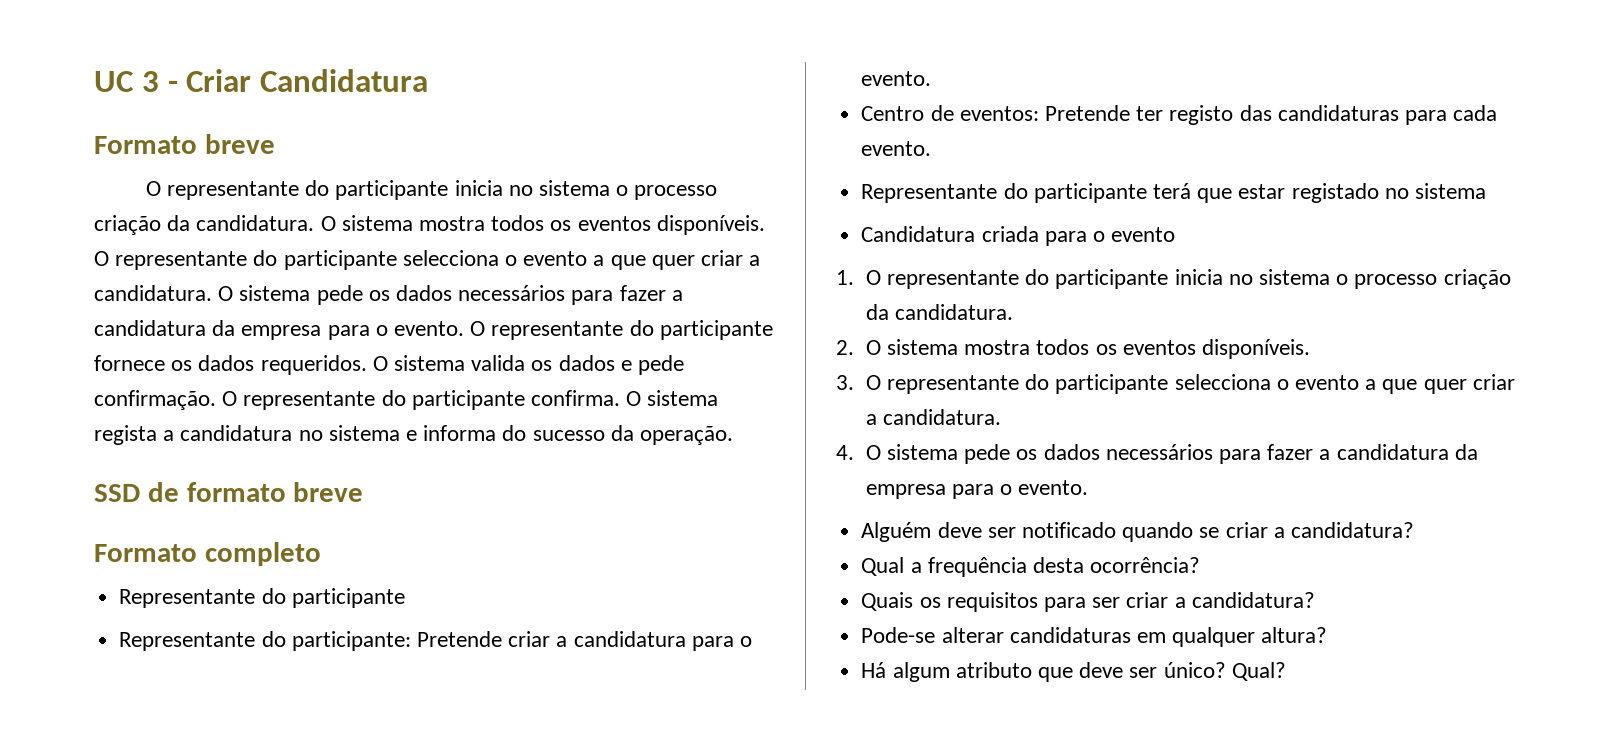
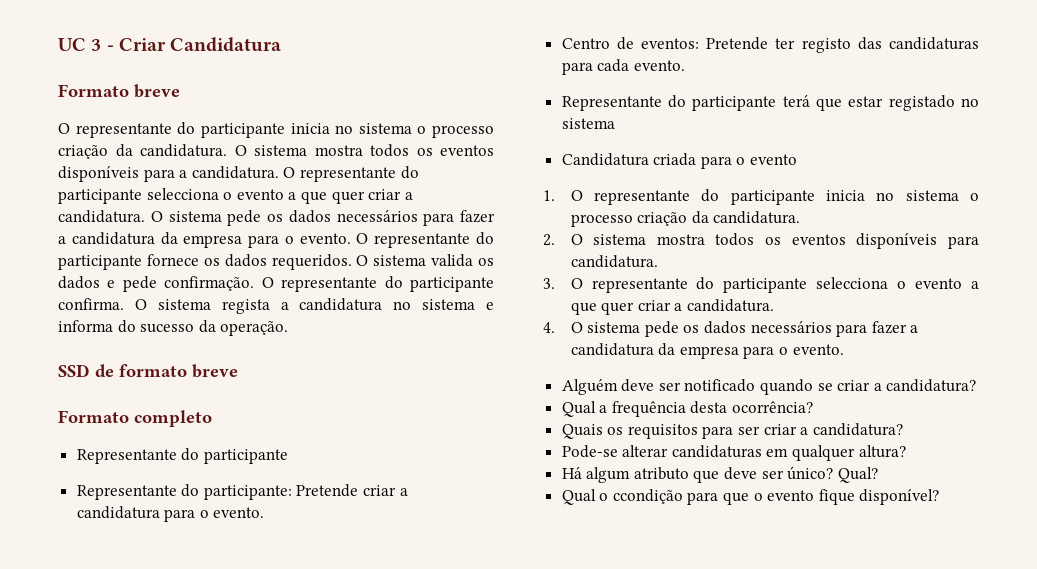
- O representante do participante inicia no sistema o processo criação da candidatura. O sistema mostra todos os eventos disponíveis.
+ O representante do participante inicia no sistema o processo criação da candidatura. O sistema mostra todos os eventos disponíveis para a candidatura.
- 2. O sistema mostra todos os eventos disponíveis.
+ 2. O sistema mostra todos os eventos disponíveis para candidatura.
+ Qual o ccondição para que o evento fique disponível?

